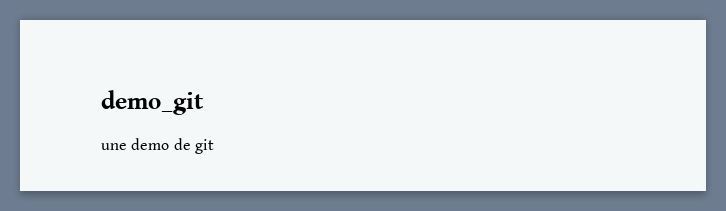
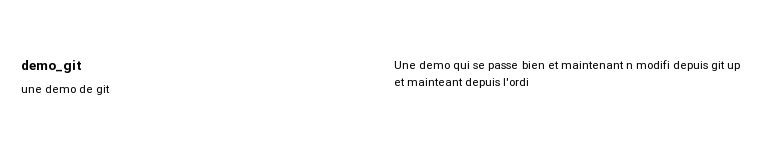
+ Une demo qui se passe bien et maintenant n modifi depuis git up et mainteant depuis l'ordi

